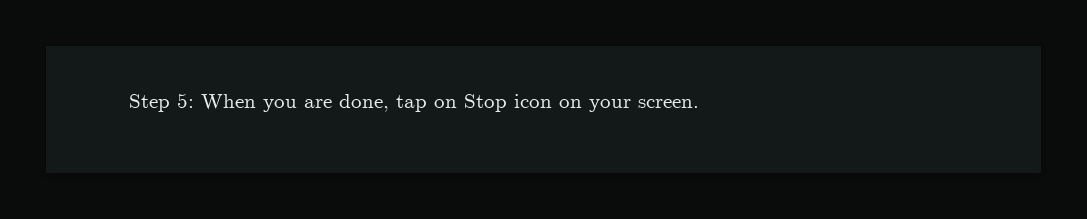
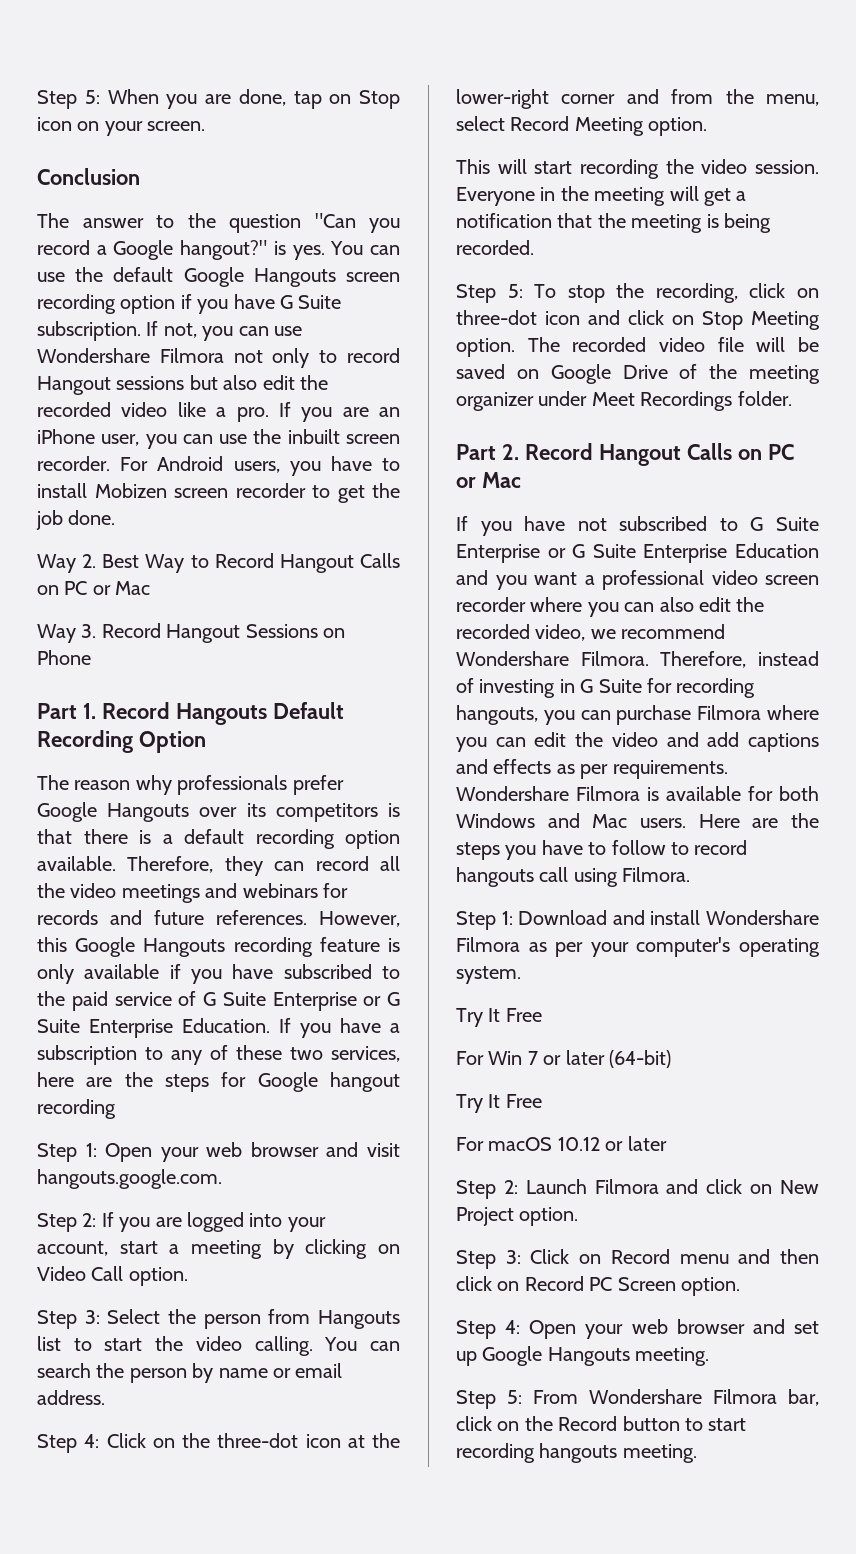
+ Conclusion
+ The answer to the question "Can you record a Google hangout?" is yes. You can use the default Google Hangouts screen recording option if you have G Suite subscription. If not, you can use Wondershare Filmora not only to record Hangout sessions but also edit the recorded video like a pro. If you are an iPhone user, you can use the inbuilt screen recorder. For Android users, you have to install Mobizen screen recorder to get the job done.
+ Way 2. Best Way to Record Hangout Calls on PC or Mac
+ Way 3. Record Hangout Sessions on Phone
+ Part 1. Record Hangouts Default Recording Option
+ The reason why professionals prefer Google Hangouts over its competitors is that there is a default recording option available. Therefore, they can record all the video meetings and webinars for records and future references. However, this Google Hangouts recording feature is only available if you have subscribed to the paid service of G Suite Enterprise or G Suite Enterprise Education. If you have a subscription to any of these two services, here are the steps for Google hangout recording
+ Step 1: Open your web browser and visit hangouts.google.com.
+ Step 2: If you are logged into your account, start a meeting by clicking on Video Call option.
+ Step 3: Select the person from Hangouts list to start the video calling. You can search the person by name or email address.
+ Step 4: Click on the three-dot icon at the lower-right corner and from the menu, select Record Meeting option.
+ This will start recording the video session. Everyone in the meeting will get a notification that the meeting is being recorded.
+ Step 5: To stop the recording, click on three-dot icon and click on Stop Meeting option. The recorded video file will be saved on Google Drive of the meeting organizer under Meet Recordings folder.
+ Part 2. Record Hangout Calls on PC or Mac
+ If you have not subscribed to G Suite Enterprise or G Suite Enterprise Education and you want a professional video screen recorder where you can also edit the recorded video, we recommend Wondershare Filmora. Therefore, instead of investing in G Suite for recording hangouts, you can purchase Filmora where you can edit the video and add captions and effects as per requirements. Wondershare Filmora is available for both Windows and Mac users. Here are the steps you have to follow to record hangouts call using Filmora.
+ Step 1: Download and install Wondershare Filmora as per your computer's operating system.
+ Try It Free
+ For Win 7 or later (64-bit)
+ Try It Free
+ For macOS 10.12 or later
+ Step 2: Launch Filmora and click on New Project option.
+ Step 3: Click on Record menu and then click on Record PC Screen option.
+ Step 4: Open your web browser and set up Google Hangouts meeting.
+ Step 5: From Wondershare Filmora bar, click on the Record button to start recording hangouts meeting.

